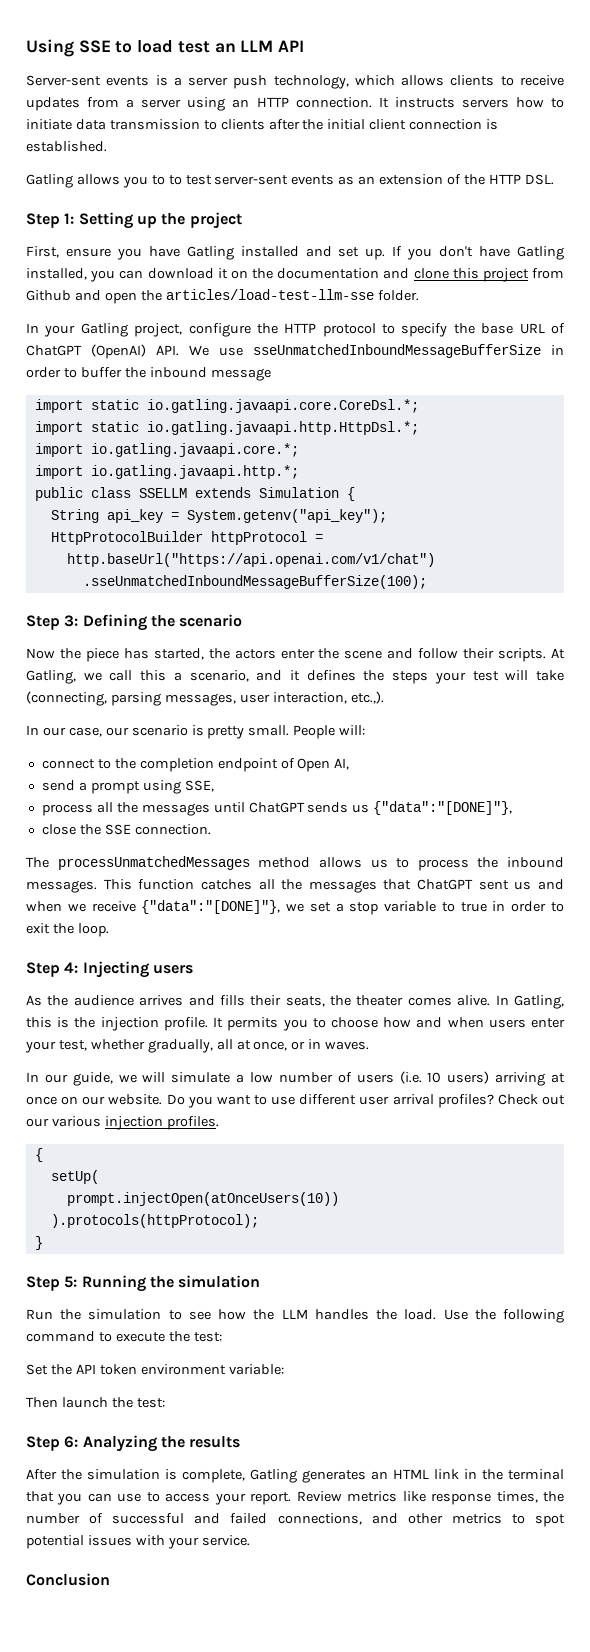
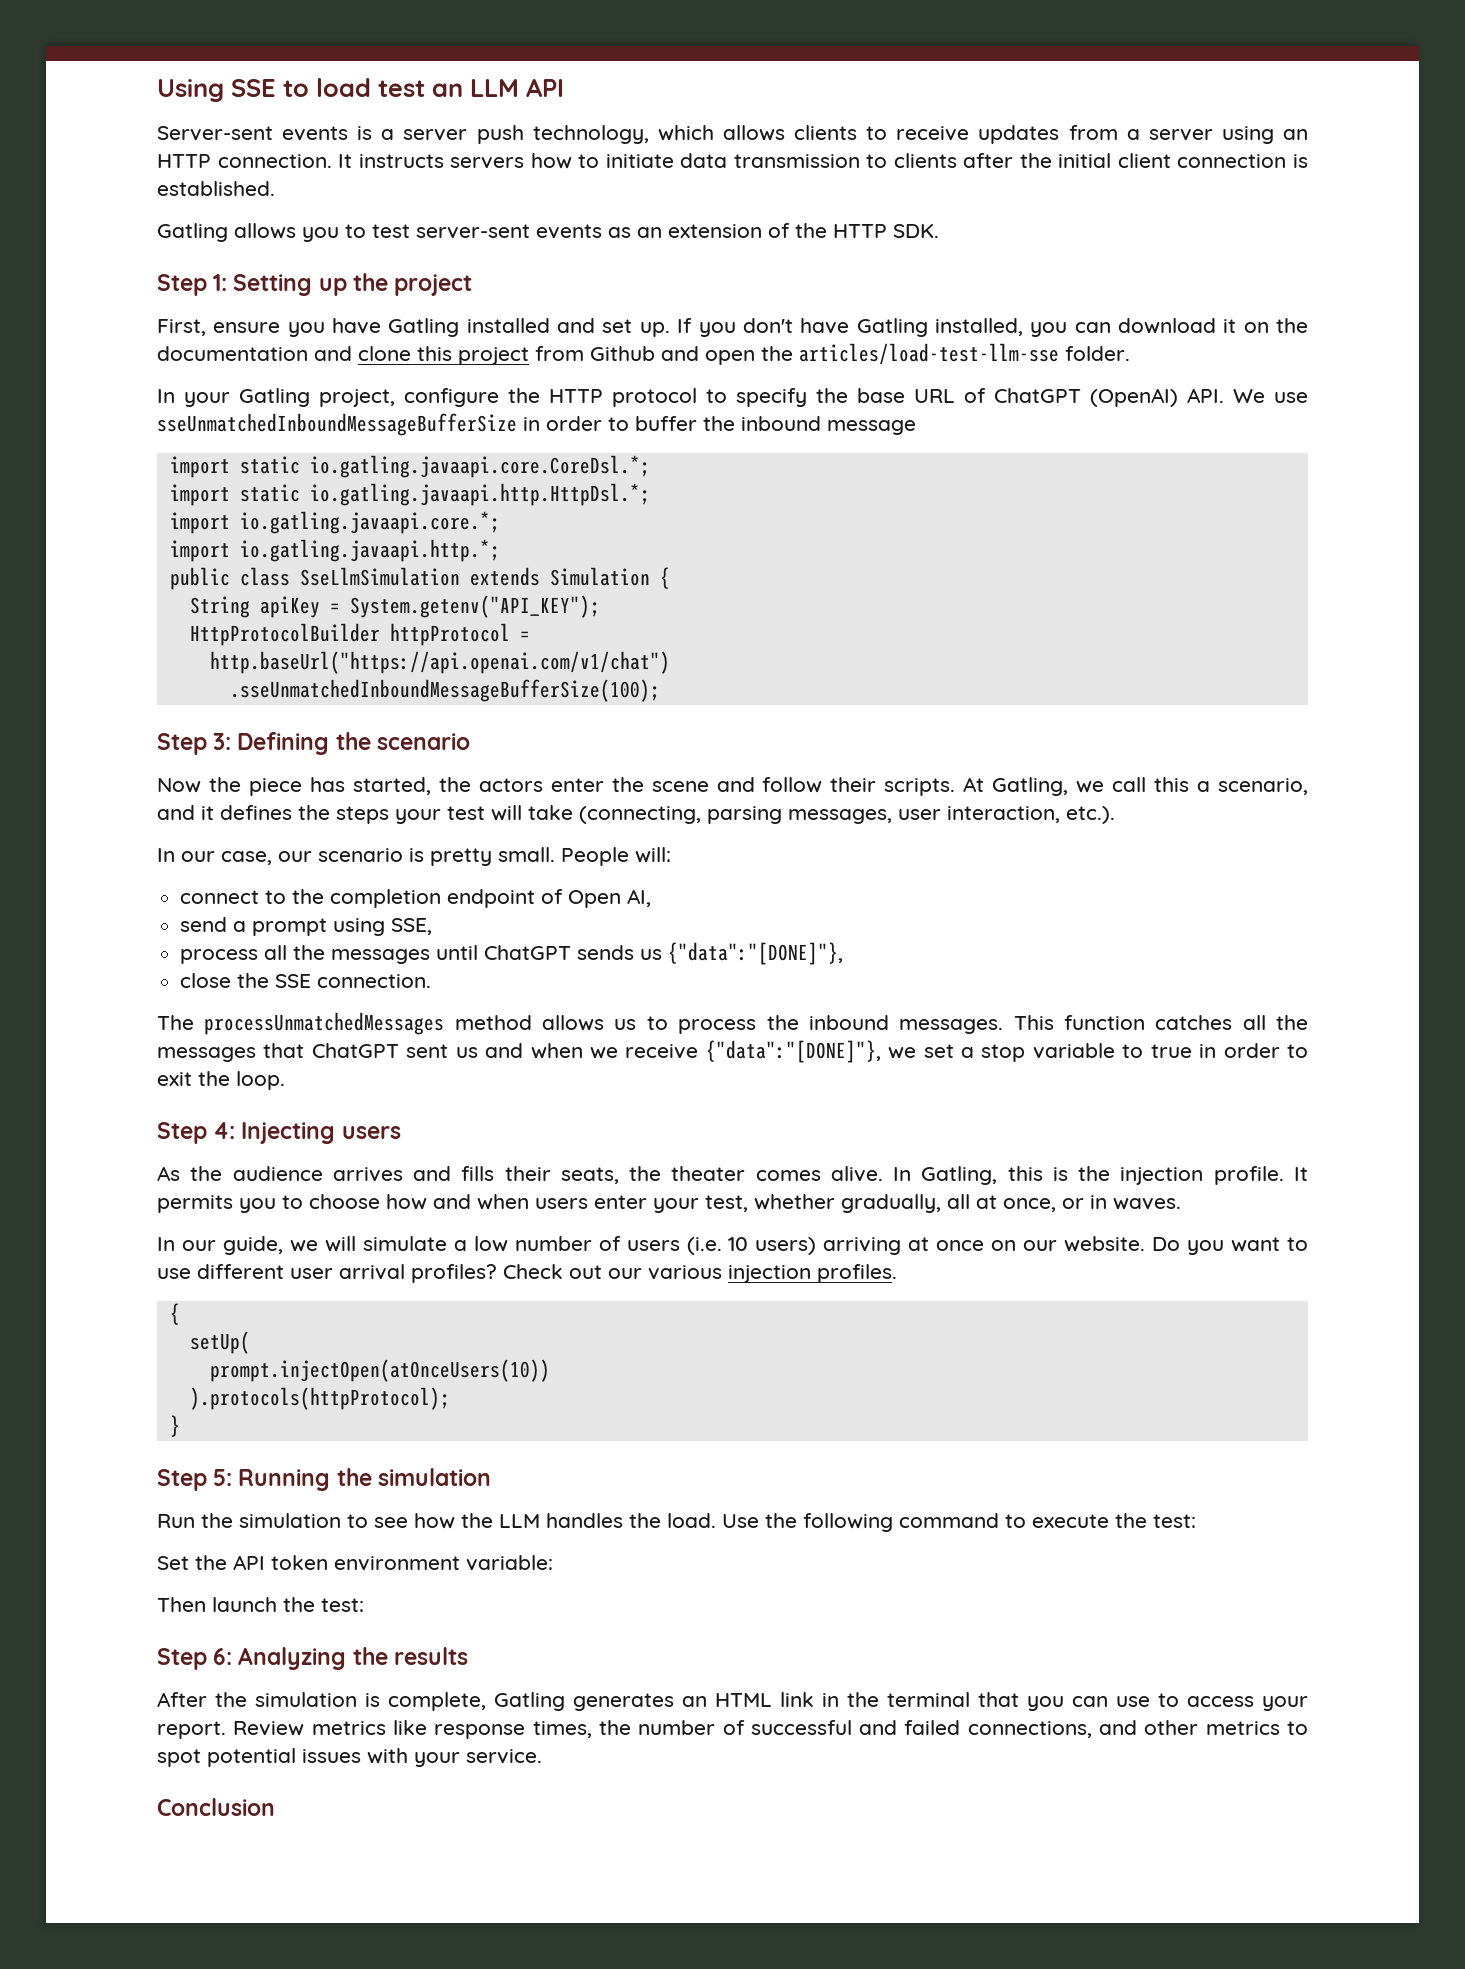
- Gatling allows you to to test server-sent events as an extension of the HTTP DSL.
+ Gatling allows you to test server-sent events as an extension of the HTTP SDK.
- public class SSELLM extends Simulation {
+ public class SseLlmSimulation extends Simulation {
- String api_key = System.getenv("api_key");
+ String apiKey = System.getenv("API_KEY");
- At Gatling, we call this a scenario, and it defines the steps your test will take (connecting, parsing messages, user interaction, etc.,).
+ At Gatling, we call this a scenario, and it defines the steps your test will take (connecting, parsing messages, user interaction, etc.).

